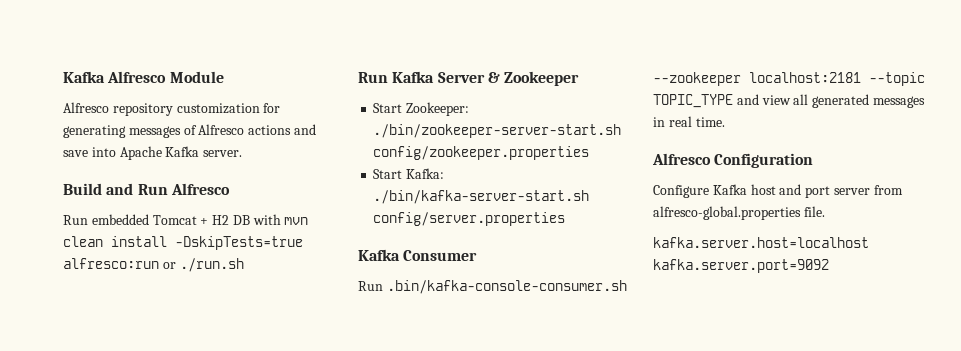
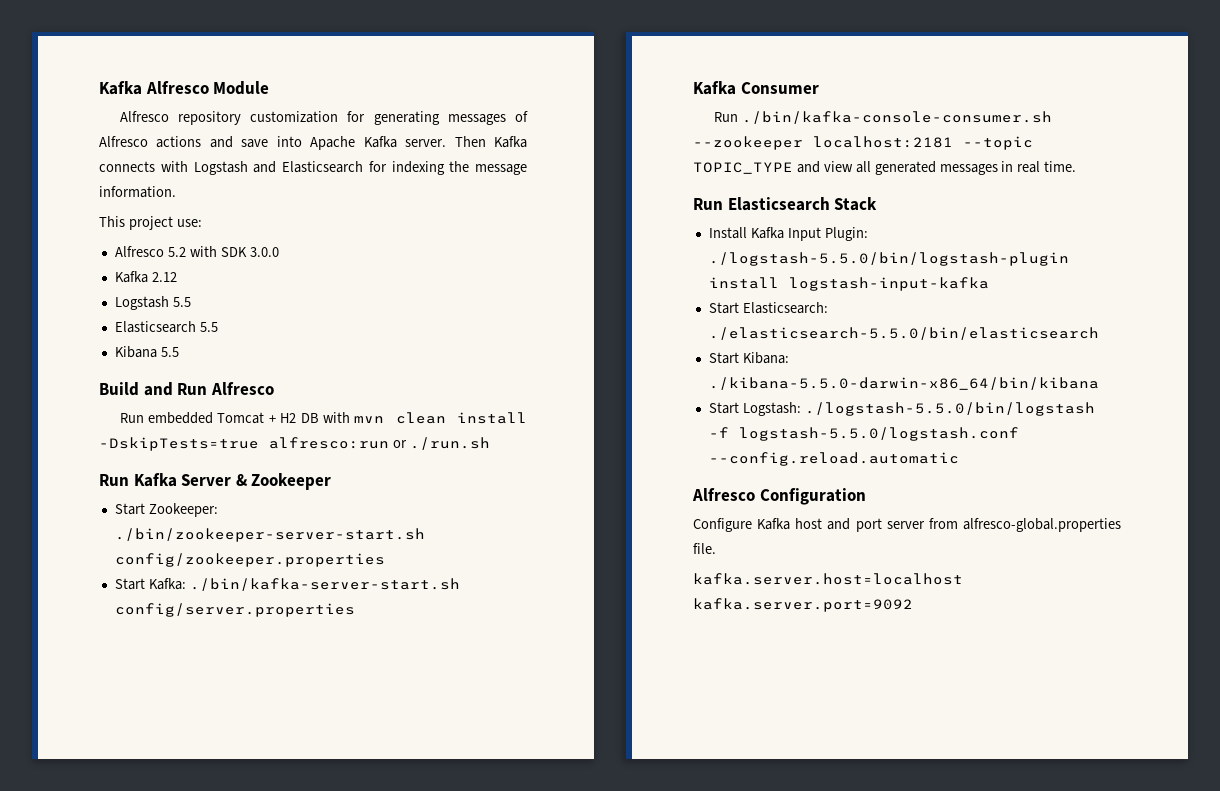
+ Then Kafka connects with Logstash and Elasticsearch for indexing the message information.
+ This project use:
+ Alfresco 5.2 with SDK 3.0.0
+ Kafka 2.12
+ Logstash 5.5
+ Elasticsearch 5.5
+ Kibana 5.5
- Run .bin/kafka-console-consumer.sh --zookeeper localhost:2181 --topic TOPIC_TYPE and view all generated messages in real time.
+ Run ./bin/kafka-console-consumer.sh --zookeeper localhost:2181 --topic TOPIC_TYPE and view all generated messages in real time.
+ Run Elasticsearch Stack
+ Install Kafka Input Plugin: ./logstash-5.5.0/bin/logstash-plugin install logstash-input-kafka
+ Start Elasticsearch: ./elasticsearch-5.5.0/bin/elasticsearch
+ Start Kibana: ./kibana-5.5.0-darwin-x86_64/bin/kibana
+ Start Logstash: ./logstash-5.5.0/bin/logstash -f logstash-5.5.0/logstash.conf --config.reload.automatic

